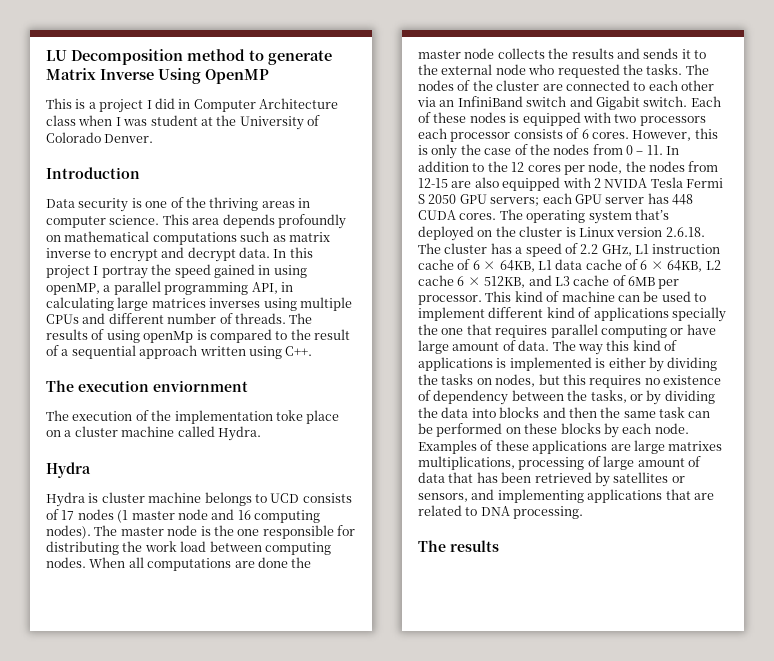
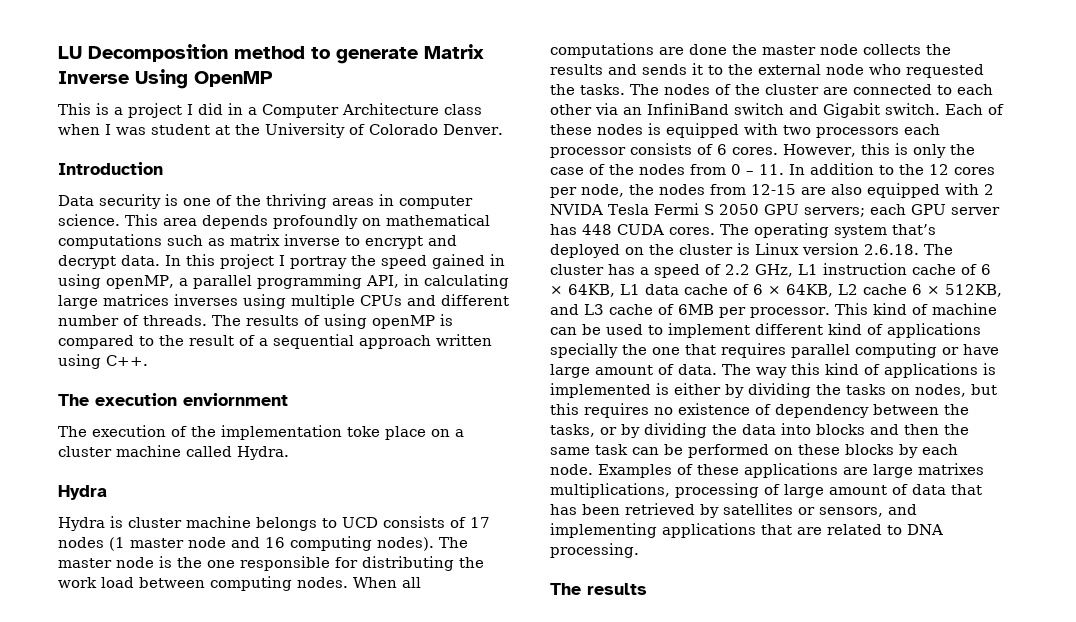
- This is a project I did in Computer Architecture class when I was student at the University of Colorado Denver.
+ This is a project I did in a Computer Architecture class when I was student at the University of Colorado Denver.
- The results of using openMp is compared to the result of a sequential approach written using C++.
+ The results of using openMP is compared to the result of a sequential approach written using C++.

